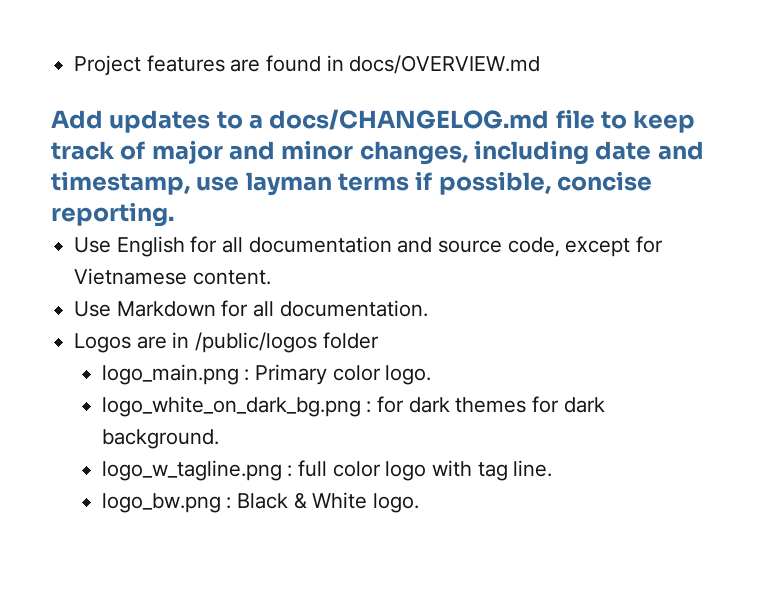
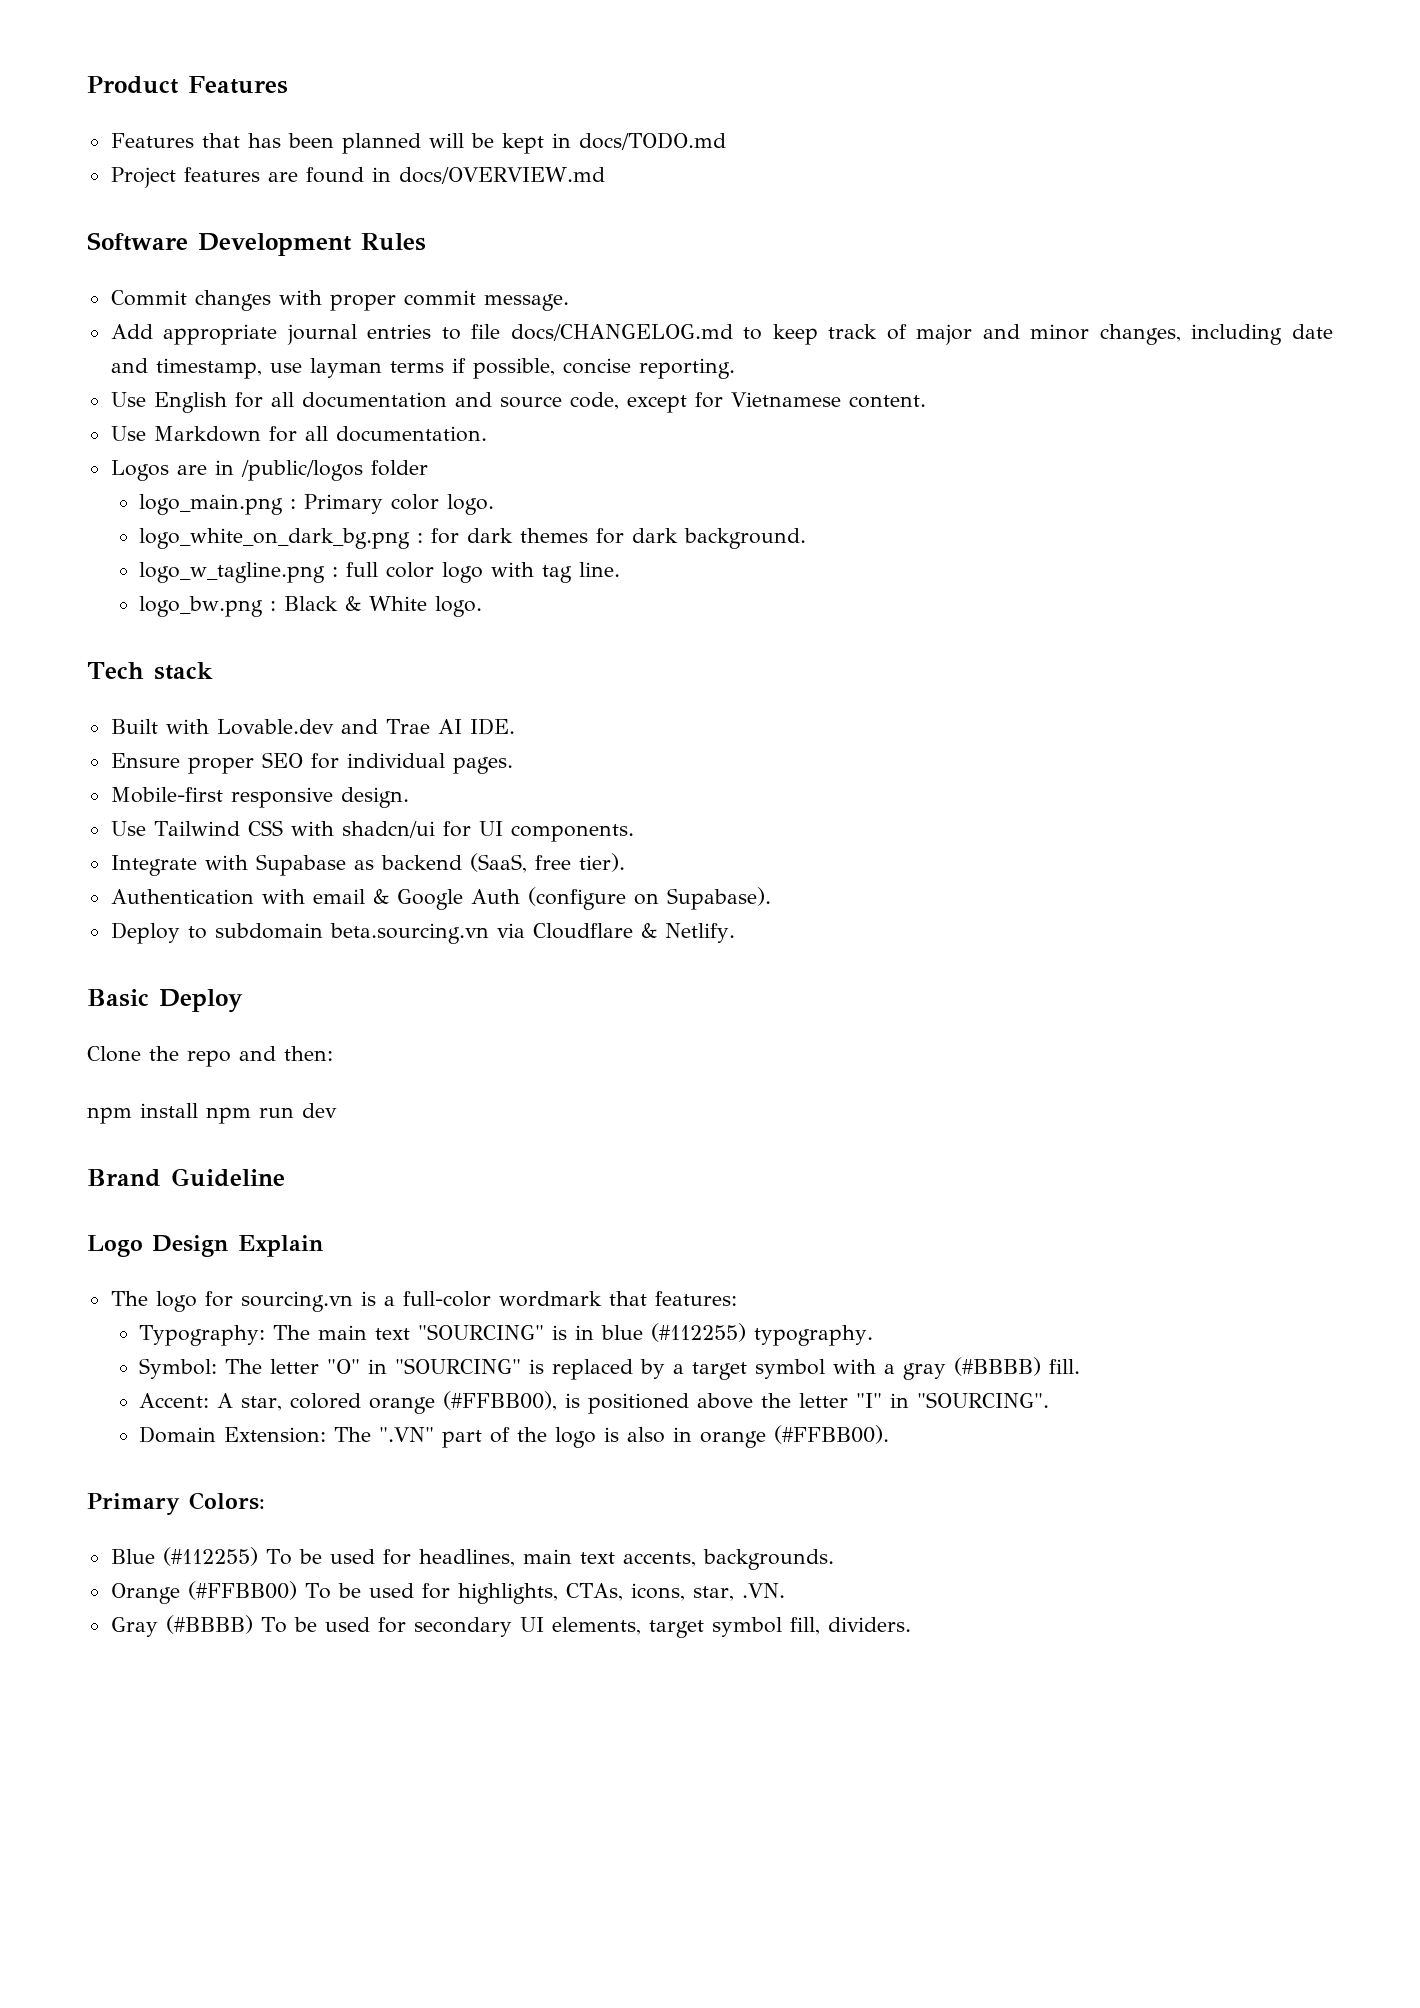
+ Product Features
+ Features that has been planned will be kept in docs/TODO.md
- Add updates to a docs/CHANGELOG.md file to keep track of major and minor changes, including date and timestamp, use layman terms if possible, concise reporting.
+ Software Development Rules
+ Commit changes with proper commit message.
+ Add appropriate journal entries to file docs/CHANGELOG.md to keep track of major and minor changes, including date and timestamp, use layman terms if possible, concise reporting.
+ Tech stack
+ Built with Lovable.dev and Trae AI IDE.
+ Ensure proper SEO for individual pages.
+ Mobile-first responsive design.
+ Use Tailwind CSS with shadcn/ui for UI components.
+ Integrate with Supabase as backend (SaaS, free tier).
+ Authentication with email & Google Auth (configure on Supabase).
+ Deploy to subdomain beta.sourcing.vn via Cloudflare & Netlify.
+ Basic Deploy
+ Clone the repo and then:
+ npm install npm run dev
+ Brand Guideline
+ Logo Design Explain
+ The logo for sourcing.vn is a full-color wordmark that features:
+ Typography: The main text "SOURCING" is in blue (#112255) typography.
+ Symbol: The letter "O" in "SOURCING" is replaced by a target symbol with a gray (#BBBB) fill.
+ Accent: A star, colored orange (#FFBB00), is positioned above the letter "I" in "SOURCING".
+ Domain Extension: The ".VN" part of the logo is also in orange (#FFBB00).
+ Primary Colors:
+ Blue (#112255) To be used for headlines, main text accents, backgrounds.
+ Orange (#FFBB00) To be used for highlights, CTAs, icons, star, .VN.
+ Gray (#BBBB) To be used for secondary UI elements, target symbol fill, dividers.

